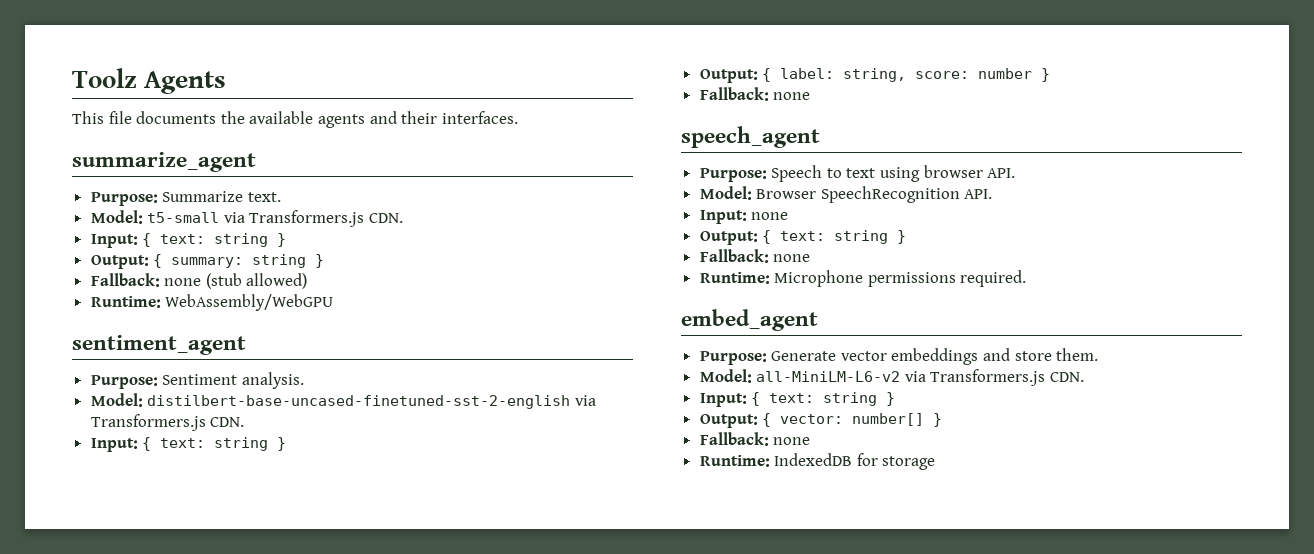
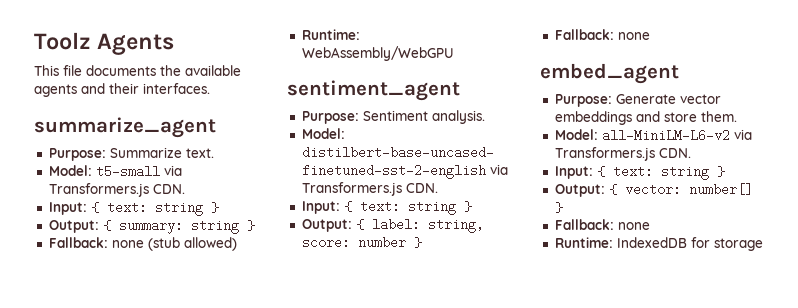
- speech_agent
- Purpose: Speech to text using browser API.
- Model: Browser SpeechRecognition API.
- Input: none
- Output: { text: string }
- Fallback: none
- Runtime: Microphone permissions required.

